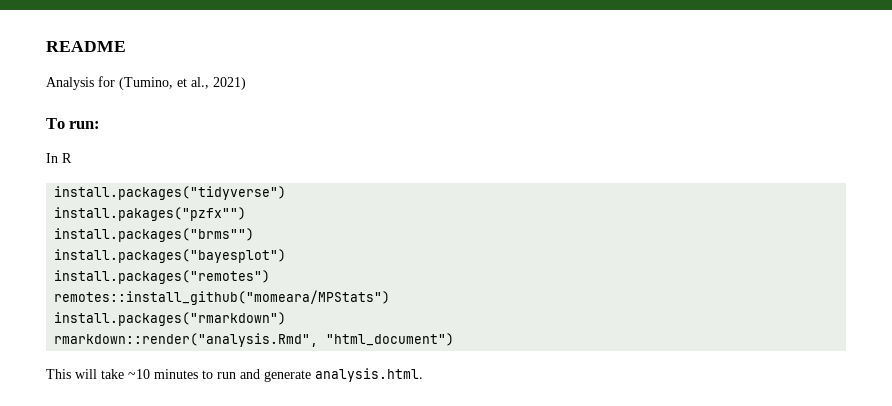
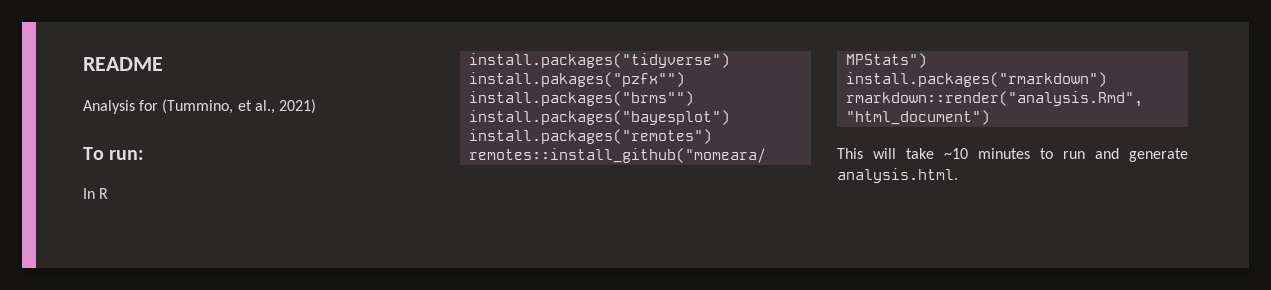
- Analysis for (Tumino, et al., 2021)
+ Analysis for (Tummino, et al., 2021)

